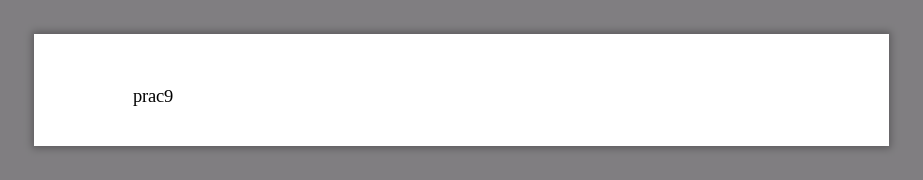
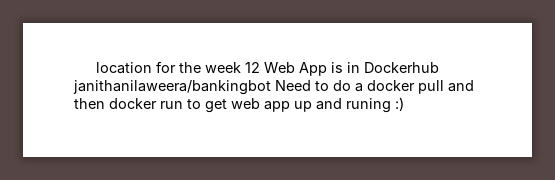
- prac9
+ location for the week 12 Web App is in Dockerhub janithanilaweera/bankingbot Need to do a docker pull and then docker run to get web app up and runing :)

